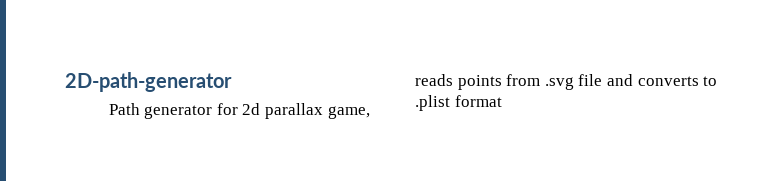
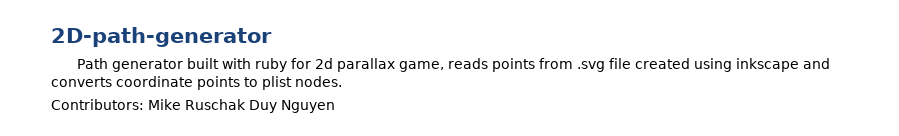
- Path generator for 2d parallax game, reads points from .svg file and converts to .plist format
+ Path generator built with ruby for 2d parallax game, reads points from .svg file created using inkscape and converts coordinate points to plist nodes.
+ Contributors: Mike Ruschak Duy Nguyen

